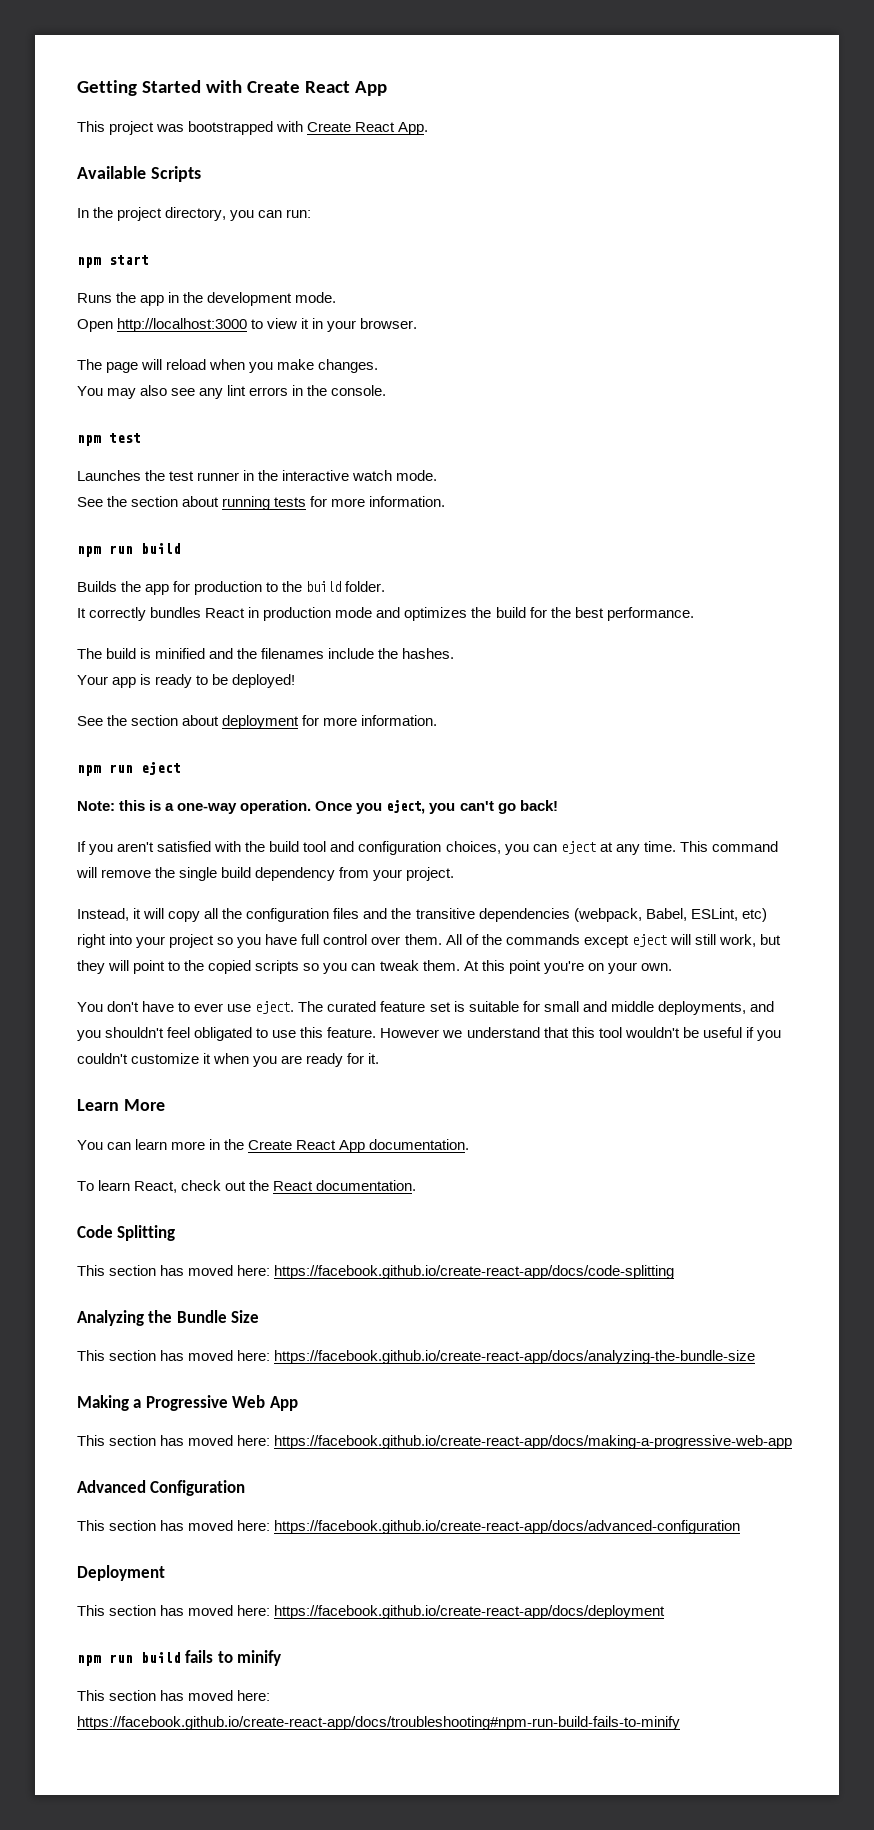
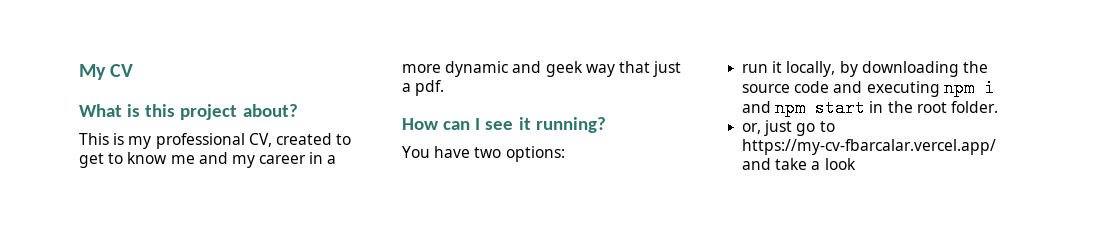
- Getting Started with Create React App
- This project was bootstrapped with Create React App.
- Available Scripts
- In the project directory, you can run:
- npm start
- Runs the app in the development mode.
- Open http://localhost:3000 to view it in your browser.
- The page will reload when you make changes.
- You may also see any lint errors in the console.
- npm test
- Launches the test runner in the interactive watch mode.
- See the section about running tests for more information.
- npm run build
- Builds the app for production to the build folder.
- It correctly bundles React in production mode and optimizes the build for the best performance.
- The build is minified and the filenames include the hashes.
- Your app is ready to be deployed!
- See the section about deployment for more information.
- npm run eject
- Note: this is a one-way operation. Once you eject, you can't go back!
- If you aren't satisfied with the build tool and configuration choices, you can eject at any time. This command will remove the single build dependency from your project.
- Instead, it will copy all the configuration files and the transitive dependencies (webpack, Babel, ESLint, etc) right into your project so you have full control over them. All of the commands except eject will still work, but they will point to the copied scripts so you can tweak them. At this point you're on your own.
- You don't have to ever use eject. The curated feature set is suitable for small and middle deployments, and you shouldn't feel obligated to use this feature. However we understand that this tool wouldn't be useful if you couldn't customize it when you are ready for it.
- Learn More
- You can learn more in the Create React App documentation.
- To learn React, check out the React documentation.
- Code Splitting
- This section has moved here: https://facebook.github.io/create-react-app/docs/code-splitting
- Analyzing the Bundle Size
- This section has moved here: https://facebook.github.io/create-react-app/docs/analyzing-the-bundle-size
- Making a Progressive Web App
- This section has moved here: https://facebook.github.io/create-react-app/docs/making-a-progressive-web-app
- Advanced Configuration
- This section has moved here: https://facebook.github.io/create-react-app/docs/advanced-configuration
- Deployment
- This section has moved here: https://facebook.github.io/create-react-app/docs/deployment
- npm run build fails to minify
- This section has moved here: https://facebook.github.io/create-react-app/docs/troubleshooting#npm-run-build-fails-to-minify
+ My CV
+ What is this project about?
+ This is my professional CV, created to get to know me and my career in a more dynamic and geek way that just a pdf.
+ How can I see it running?
+ You have two options:
+ run it locally, by downloading the source code and executing npm i and npm start in the root folder.
+ or, just go to https://my-cv-fbarcalar.vercel.app/ and take a look

